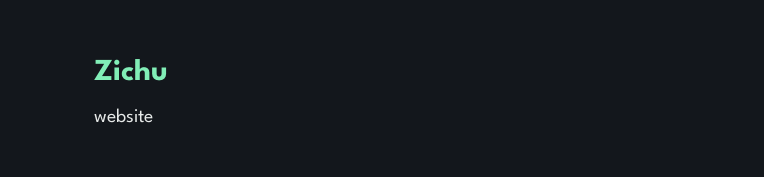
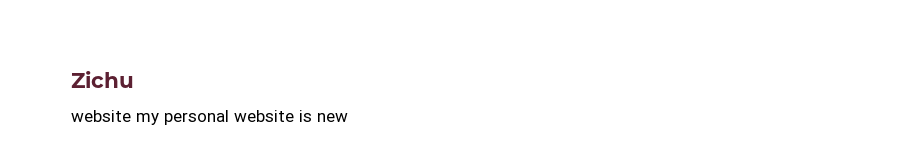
- website
+ website my personal website is new

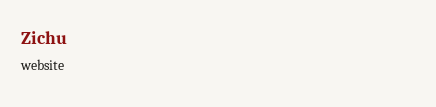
- website my personal website is new
+ website

